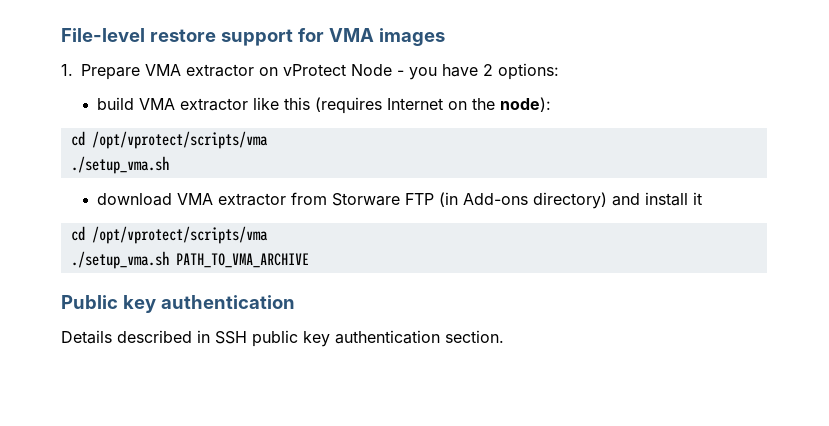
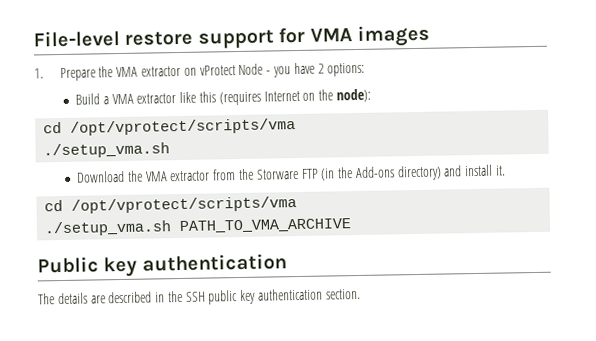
- 1. Prepare VMA extractor on vProtect Node - you have 2 options:
+ 1. Prepare the VMA extractor on vProtect Node - you have 2 options:
- build VMA extractor like this (requires Internet on the node):
+ Build a VMA extractor like this (requires Internet on the node):
- download VMA extractor from Storware FTP (in Add-ons directory) and install it
+ Download the VMA extractor from the Storware FTP (in the Add-ons directory) and install it.
- Details described in SSH public key authentication section.
+ The details are described in the SSH public key authentication section.

